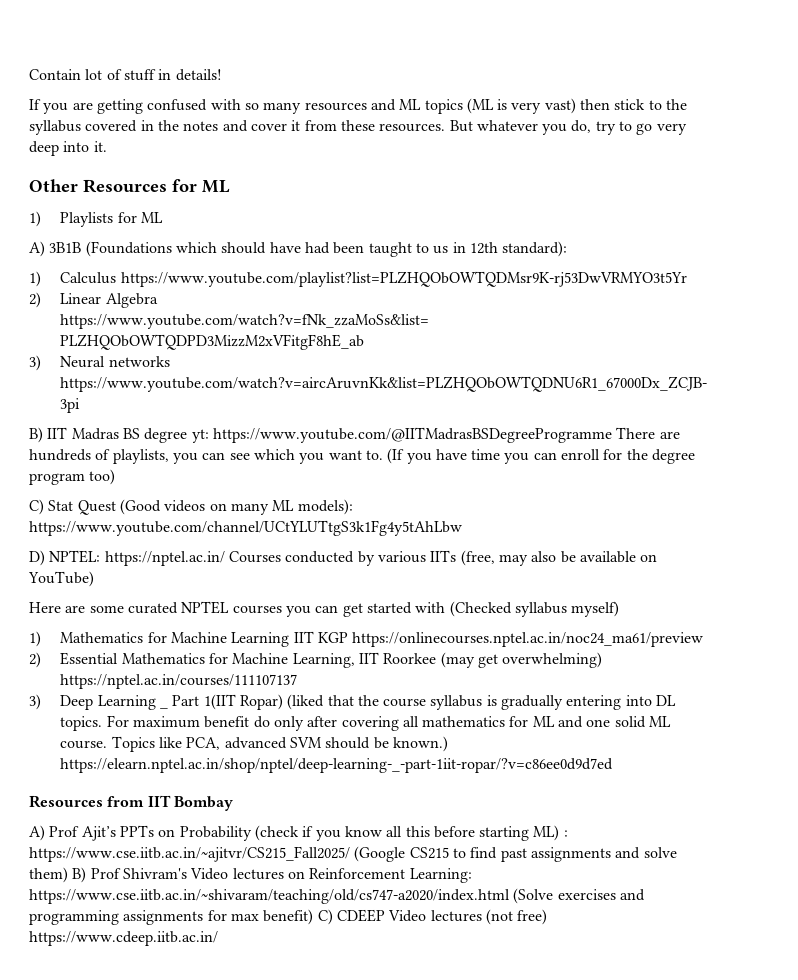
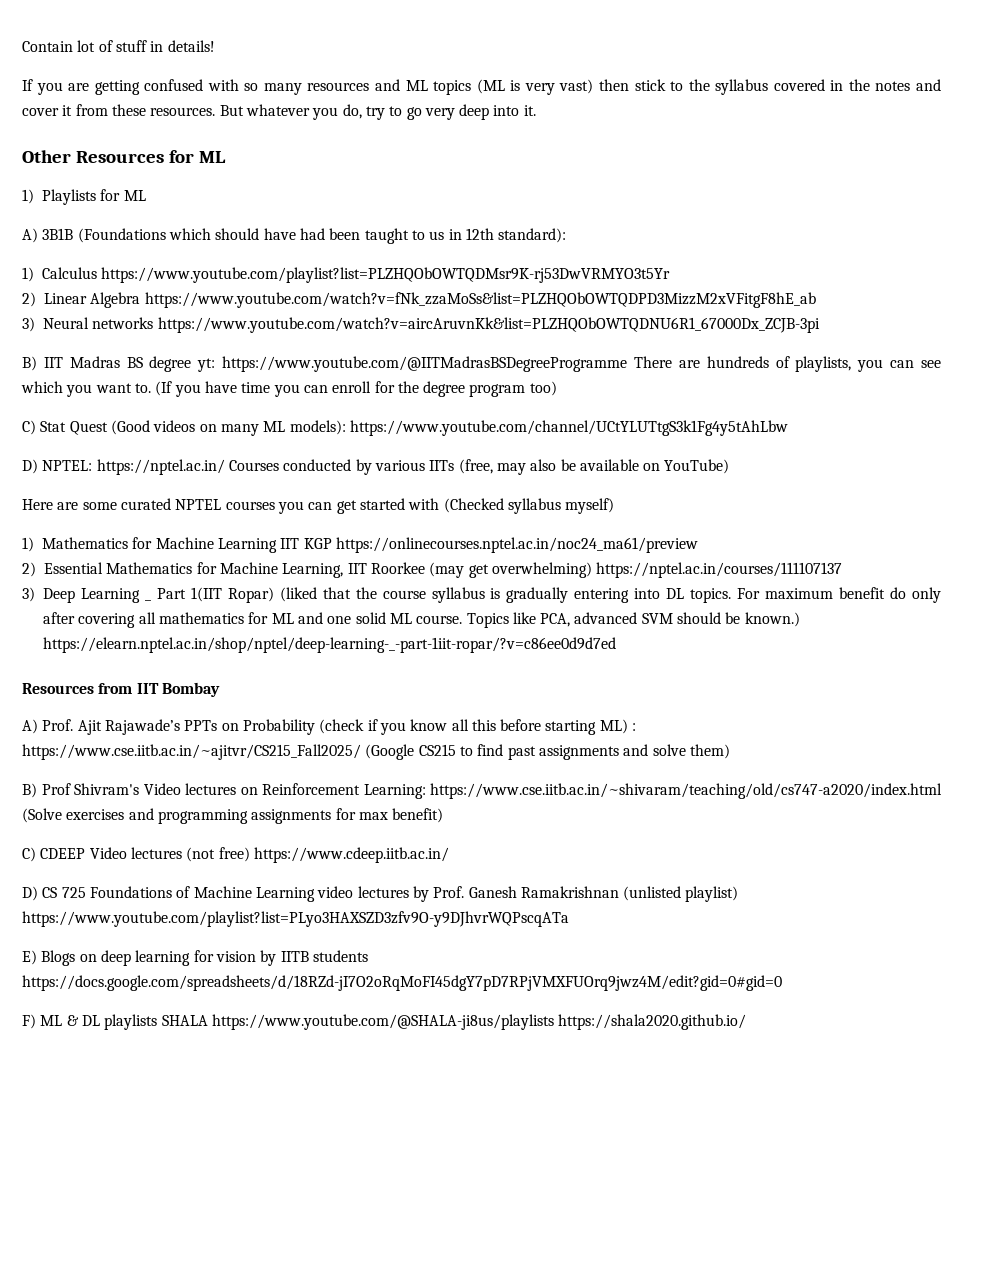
- A) Prof Ajit’s PPTs on Probability (check if you know all this before starting ML) : https://www.cse.iitb.ac.in/~ajitvr/CS215_Fall2025/ (Google CS215 to find past assignments and solve them) B) Prof Shivram's Video lectures on Reinforcement Learning: https://www.cse.iitb.ac.in/~shivaram/teaching/old/cs747-a2020/index.html (Solve exercises and programming assignments for max benefit) C) CDEEP Video lectures (not free) https://www.cdeep.iitb.ac.in/
+ A) Prof. Ajit Rajawade’s PPTs on Probability (check if you know all this before starting ML) : https://www.cse.iitb.ac.in/~ajitvr/CS215_Fall2025/ (Google CS215 to find past assignments and solve them)
+ B) Prof Shivram's Video lectures on Reinforcement Learning: https://www.cse.iitb.ac.in/~shivaram/teaching/old/cs747-a2020/index.html (Solve exercises and programming assignments for max benefit)
+ C) CDEEP Video lectures (not free) https://www.cdeep.iitb.ac.in/
+ D) CS 725 Foundations of Machine Learning video lectures by Prof. Ganesh Ramakrishnan (unlisted playlist) https://www.youtube.com/playlist?list=PLyo3HAXSZD3zfv9O-y9DJhvrWQPscqATa
+ E) Blogs on deep learning for vision by IITB students https://docs.google.com/spreadsheets/d/18RZd-jI7O2oRqMoFI45dgY7pD7RPjVMXFUOrq9jwz4M/edit?gid=0#gid=0
+ F) ML & DL playlists SHALA https://www.youtube.com/@SHALA-ji8us/playlists https://shala2020.github.io/

